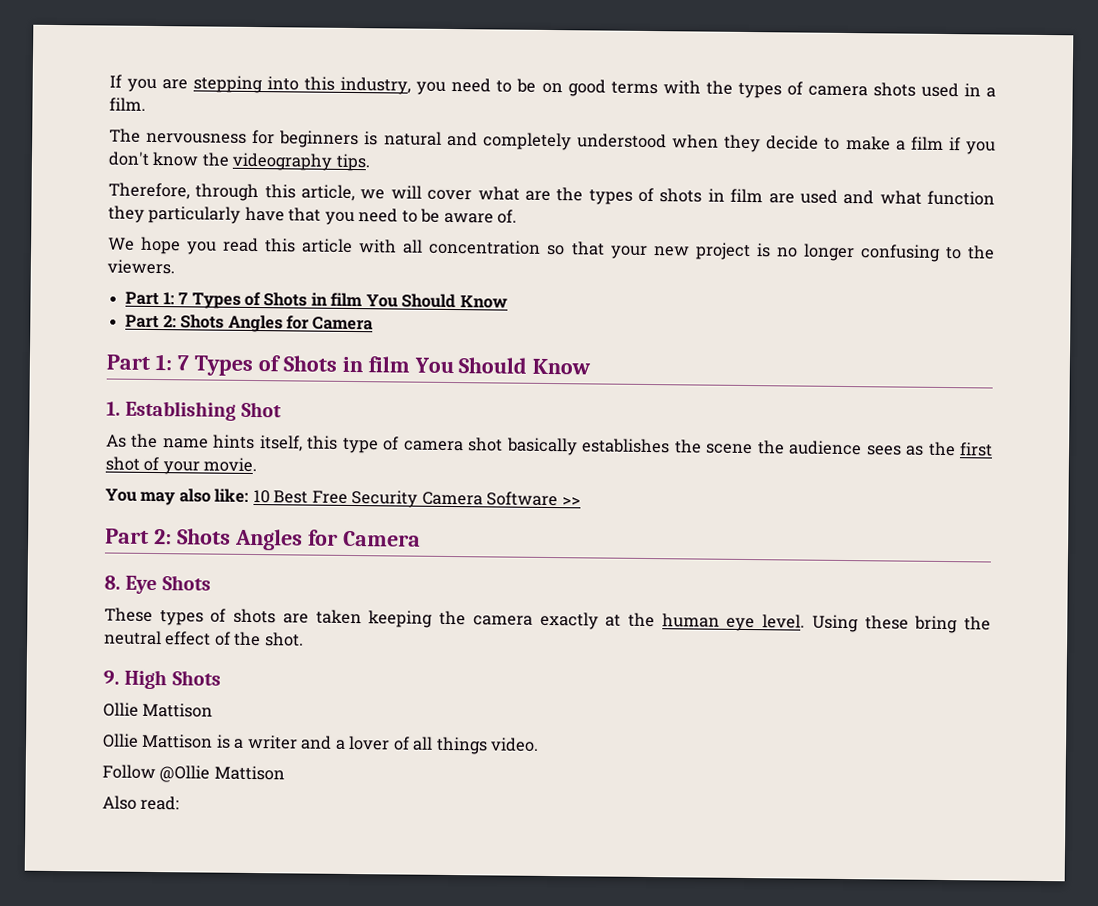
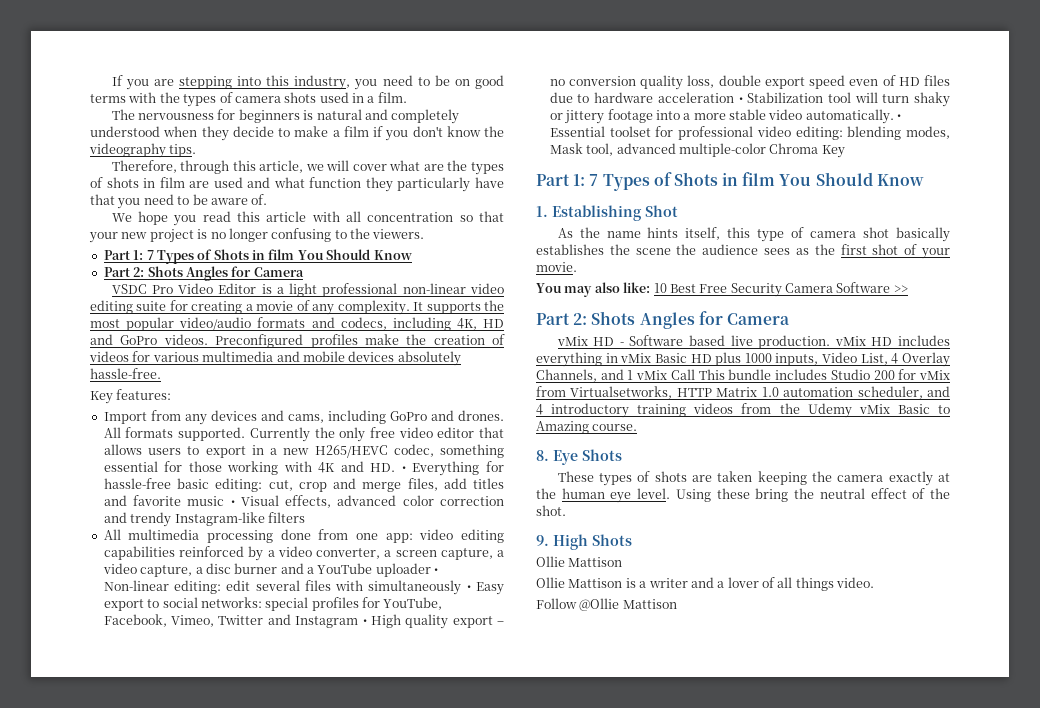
+ VSDC Pro Video Editor is a light professional non-linear video editing suite for creating a movie of any complexity. It supports the most popular video/audio formats and codecs, including 4K, HD and GoPro videos. Preconfigured profiles make the creation of videos for various multimedia and mobile devices absolutely hassle-free.
+ Key features:
+ Import from any devices and cams, including GoPro and drones. All formats supported. Сurrently the only free video editor that allows users to export in a new H265/HEVC codec, something essential for those working with 4K and HD. • Everything for hassle-free basic editing: cut, crop and merge files, add titles and favorite music • Visual effects, advanced color correction and trendy Instagram-like filters
+ All multimedia processing done from one app: video editing capabilities reinforced by a video converter, a screen capture, a video capture, a disc burner and a YouTube uploader • Non-linear editing: edit several files with simultaneously • Easy export to social networks: special profiles for YouTube, Facebook, Vimeo, Twitter and Instagram • High quality export – no conversion quality loss, double export speed even of HD files due to hardware acceleration • Stabilization tool will turn shaky or jittery footage into a more stable video automatically. • Essential toolset for professional video editing: blending modes, Mask tool, advanced multiple-color Chroma Key
+ vMix HD - Software based live production. vMix HD includes everything in vMix Basic HD plus 1000 inputs, Video List, 4 Overlay Channels, and 1 vMix Call This bundle includes Studio 200 for vMix from Virtualsetworks, HTTP Matrix 1.0 automation scheduler, and 4 introductory training videos from the Udemy vMix Basic to Amazing course.
- Also read:

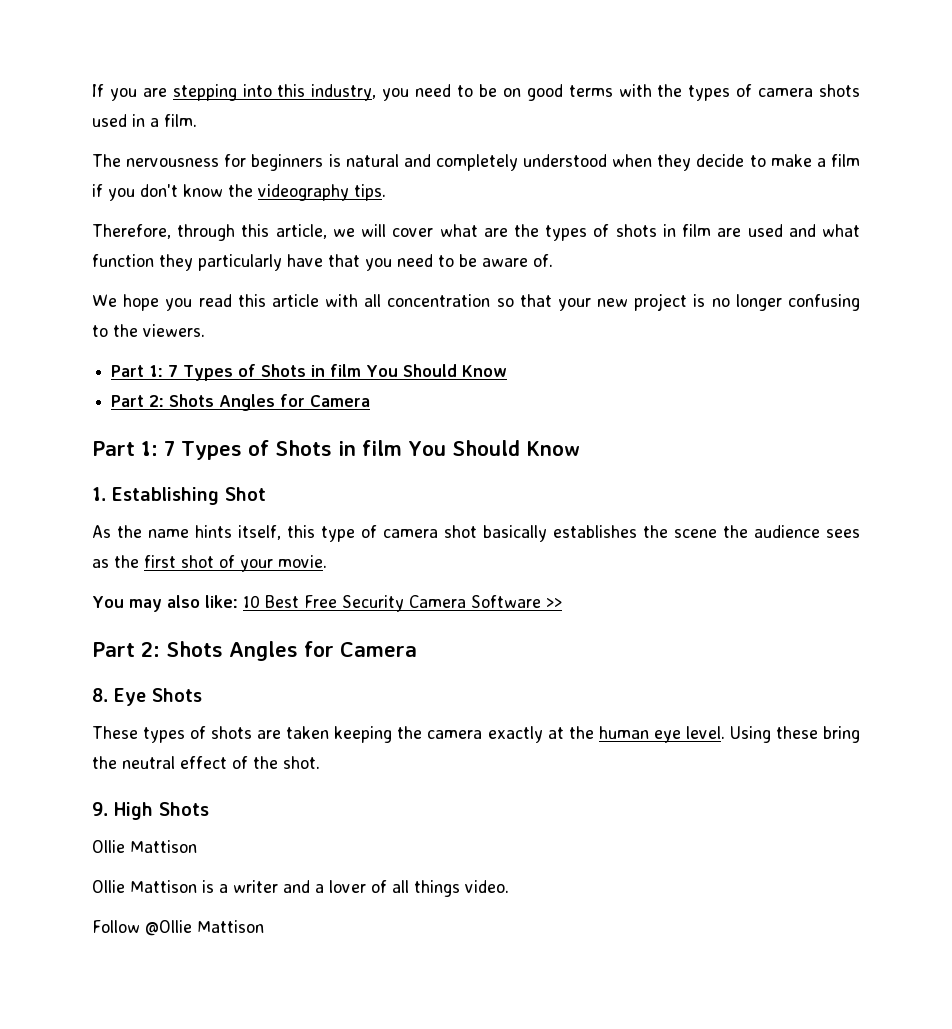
- VSDC Pro Video Editor is a light professional non-linear video editing suite for creating a movie of any complexity. It supports the most popular video/audio formats and codecs, including 4K, HD and GoPro videos. Preconfigured profiles make the creation of videos for various multimedia and mobile devices absolutely hassle-free.
- Key features:
- Import from any devices and cams, including GoPro and drones. All formats supported. Сurrently the only free video editor that allows users to export in a new H265/HEVC codec, something essential for those working with 4K and HD. • Everything for hassle-free basic editing: cut, crop and merge files, add titles and favorite music • Visual effects, advanced color correction and trendy Instagram-like filters
- All multimedia processing done from one app: video editing capabilities reinforced by a video converter, a screen capture, a video capture, a disc burner and a YouTube uploader • Non-linear editing: edit several files with simultaneously • Easy export to social networks: special profiles for YouTube, Facebook, Vimeo, Twitter and Instagram • High quality export – no conversion quality loss, double export speed even of HD files due to hardware acceleration • Stabilization tool will turn shaky or jittery footage into a more stable video automatically. • Essential toolset for professional video editing: blending modes, Mask tool, advanced multiple-color Chroma Key
- vMix HD - Software based live production. vMix HD includes everything in vMix Basic HD plus 1000 inputs, Video List, 4 Overlay Channels, and 1 vMix Call This bundle includes Studio 200 for vMix from Virtualsetworks, HTTP Matrix 1.0 automation scheduler, and 4 introductory training videos from the Udemy vMix Basic to Amazing course.

